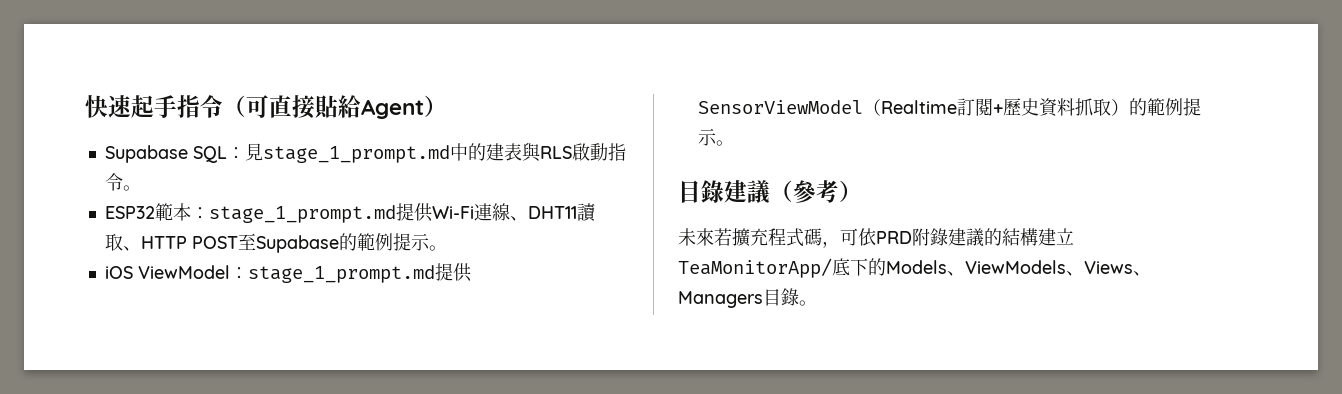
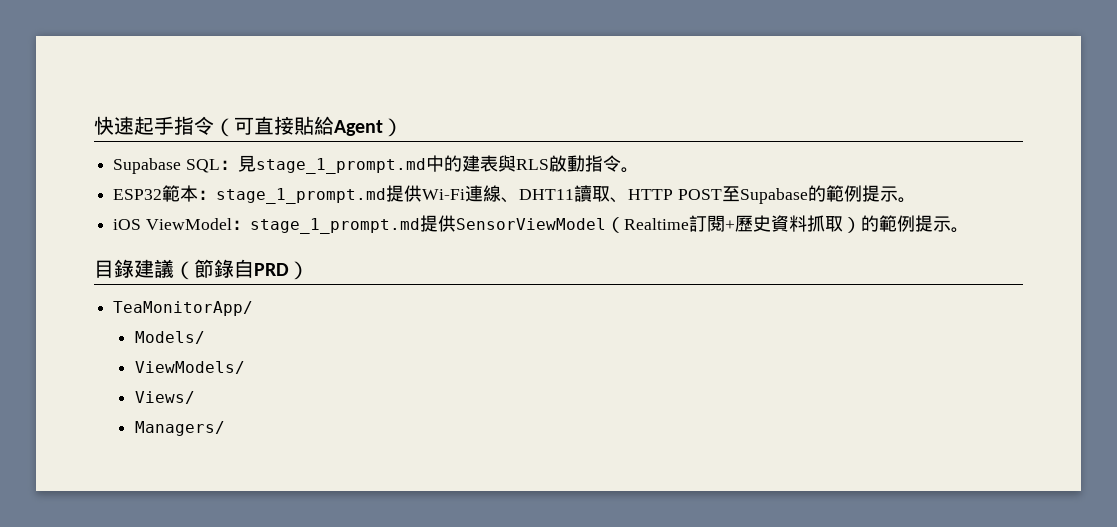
- 目錄建議（參考）
- 未來若擴充程式碼，可依PRD附錄建議的結構建立TeaMonitorApp/底下的Models、ViewModels、Views、Managers目錄。
+ 目錄建議（節錄自PRD）
+ TeaMonitorApp/
+ Models/
+ ViewModels/
+ Views/
+ Managers/

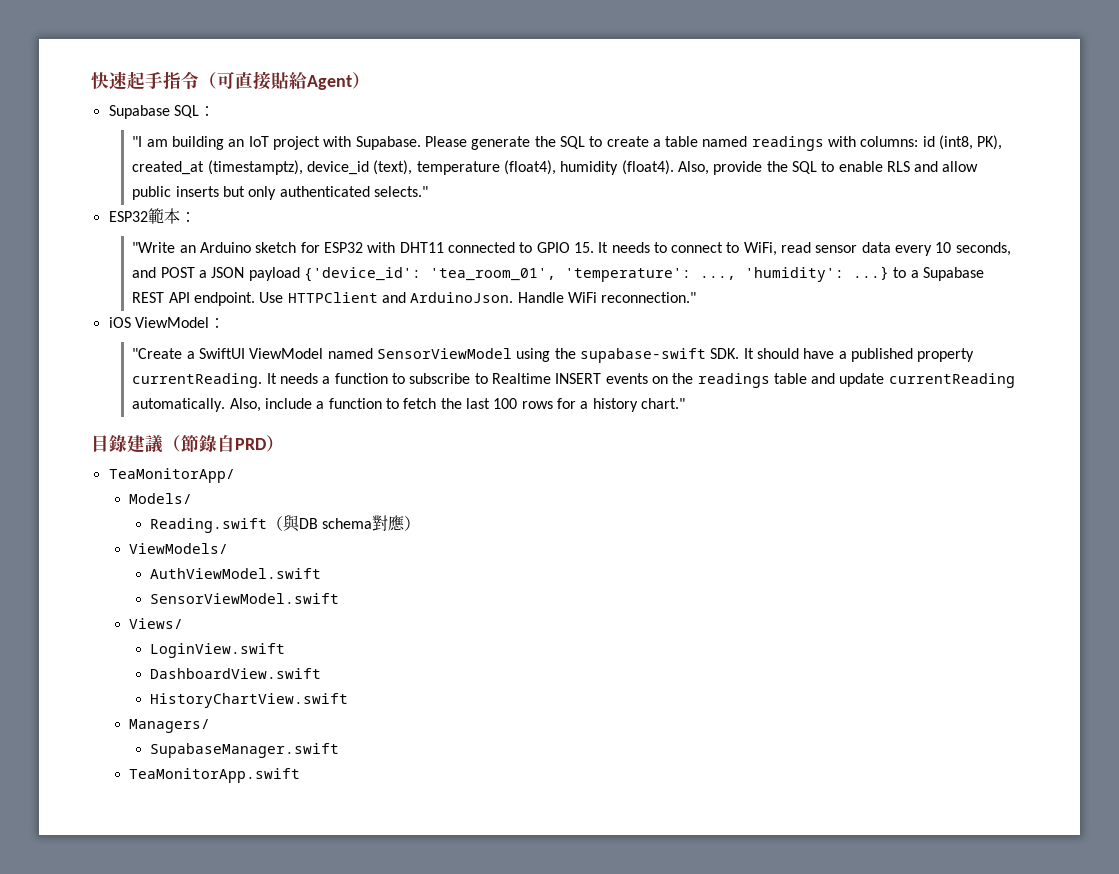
- Supabase SQL：見stage_1_prompt.md中的建表與RLS啟動指令。
- ESP32範本：stage_1_prompt.md提供Wi-Fi連線、DHT11讀取、HTTP POST至Supabase的範例提示。
- iOS ViewModel：stage_1_prompt.md提供SensorViewModel（Realtime訂閱+歷史資料抓取）的範例提示。
+ Supabase SQL：
+ "I am building an IoT project with Supabase. Please generate the SQL to create a table named readings with columns: id (int8, PK), created_at (timestamptz), device_id (text), temperature (float4), humidity (float4). Also, provide the SQL to enable RLS and allow public inserts but only authenticated selects."
+ ESP32範本：
+ "Write an Arduino sketch for ESP32 with DHT11 connected to GPIO 15. It needs to connect to WiFi, read sensor data every 10 seconds, and POST a JSON payload {'device_id': 'tea_room_01', 'temperature': ..., 'humidity': ...} to a Supabase REST API endpoint. Use HTTPClient and ArduinoJson. Handle WiFi reconnection."
+ iOS ViewModel：
+ "Create a SwiftUI ViewModel named SensorViewModel using the supabase-swift SDK. It should have a published property currentReading. It needs a function to subscribe to Realtime INSERT events on the readings table and update currentReading automatically. Also, include a function to fetch the last 100 rows for a history chart."
+ Reading.swift（與DB schema對應）
+ AuthViewModel.swift
+ SensorViewModel.swift
+ LoginView.swift
+ DashboardView.swift
+ HistoryChartView.swift
+ SupabaseManager.swift
+ TeaMonitorApp.swift

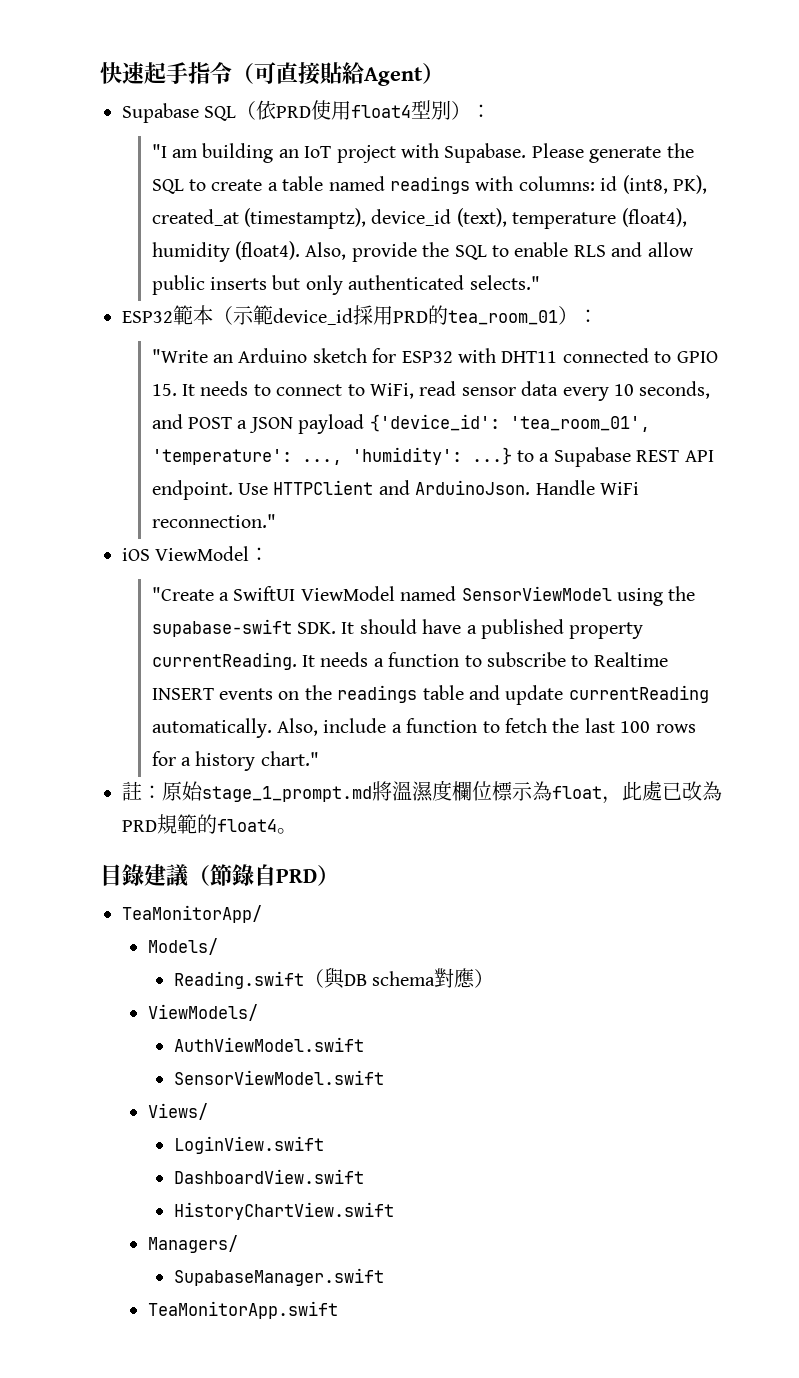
- Supabase SQL：
+ Supabase SQL（依PRD使用float4型別）：
- ESP32範本：
+ ESP32範本（示範device_id採用PRD的tea_room_01）：
+ 註：原始stage_1_prompt.md將溫濕度欄位標示為float，此處已改為PRD規範的float4。

